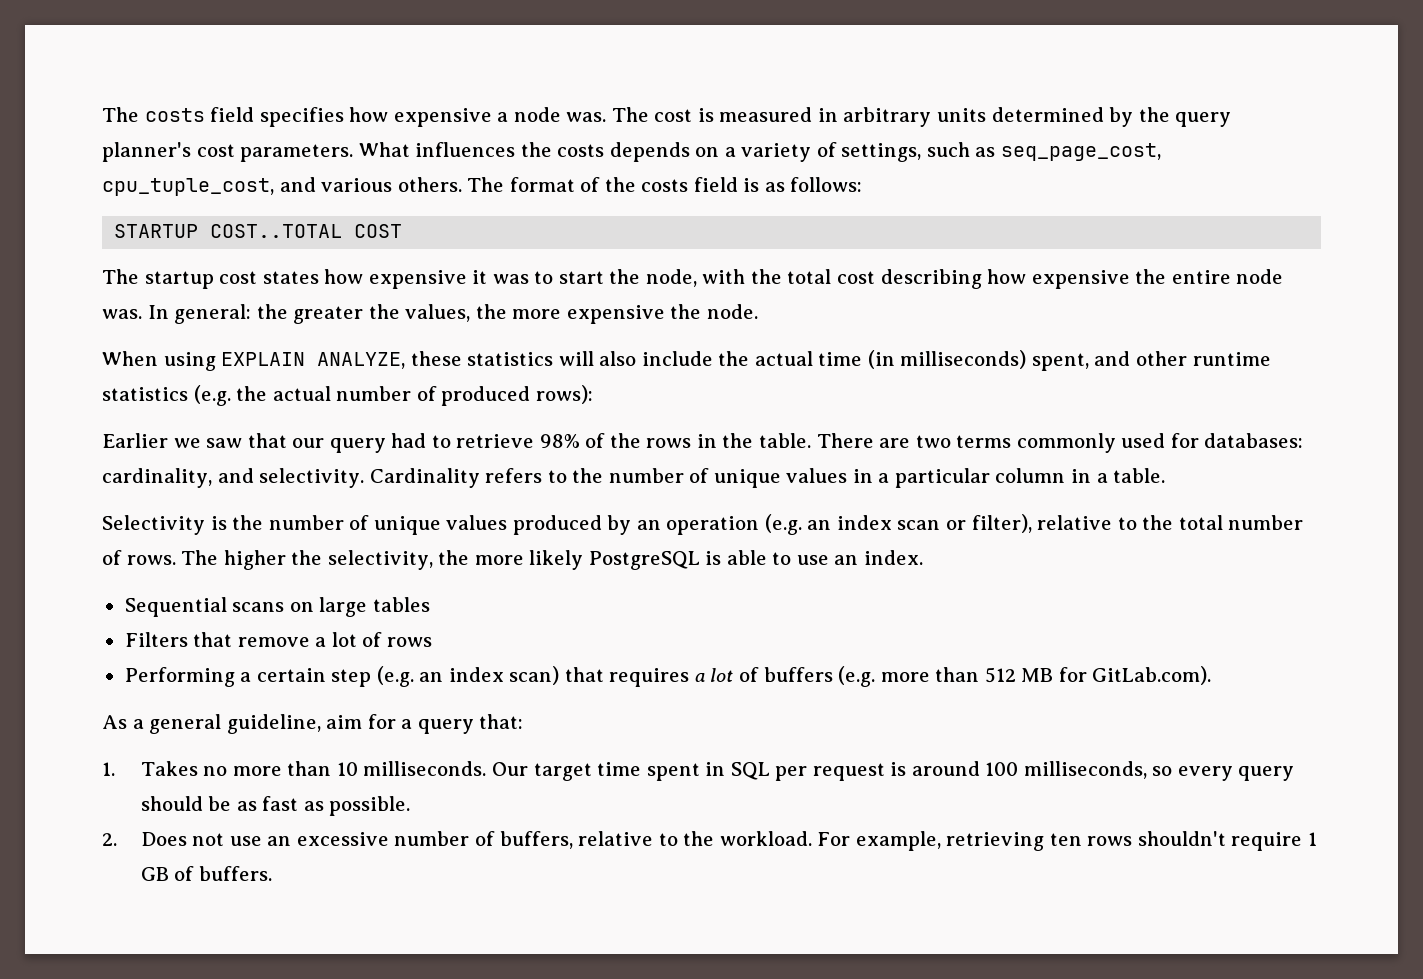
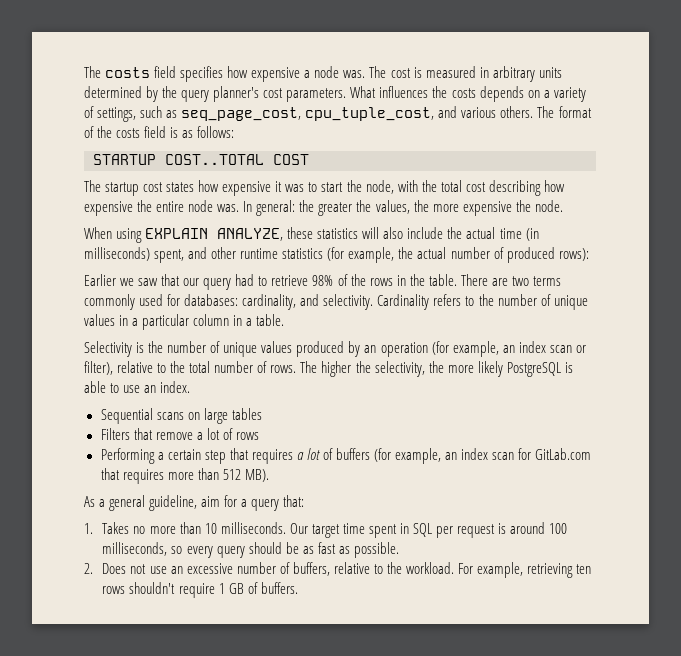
- When using EXPLAIN ANALYZE, these statistics will also include the actual time (in milliseconds) spent, and other runtime statistics (e.g. the actual number of produced rows):
+ When using EXPLAIN ANALYZE, these statistics will also include the actual time (in milliseconds) spent, and other runtime statistics (for example, the actual number of produced rows):
- Selectivity is the number of unique values produced by an operation (e.g. an index scan or filter), relative to the total number of rows.
+ Selectivity is the number of unique values produced by an operation (for example, an index scan or filter), relative to the total number of rows.
- Performing a certain step (e.g. an index scan) that requires a lot of buffers (e.g. more than 512 MB for GitLab.com).
+ Performing a certain step that requires a lot of buffers (for example, an index scan for GitLab.com that requires more than 512 MB).

